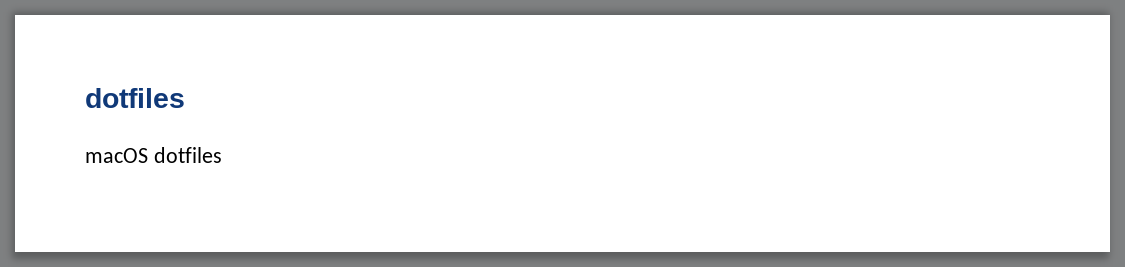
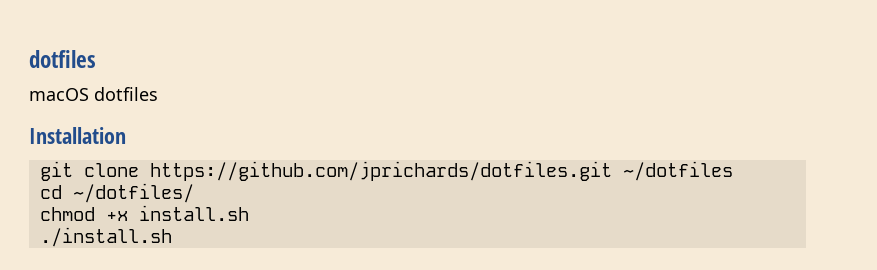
+ Installation
+ git clone https://github.com/jprichards/dotfiles.git ~/dotfiles
+ cd ~/dotfiles/
+ chmod +x install.sh
+ ./install.sh

